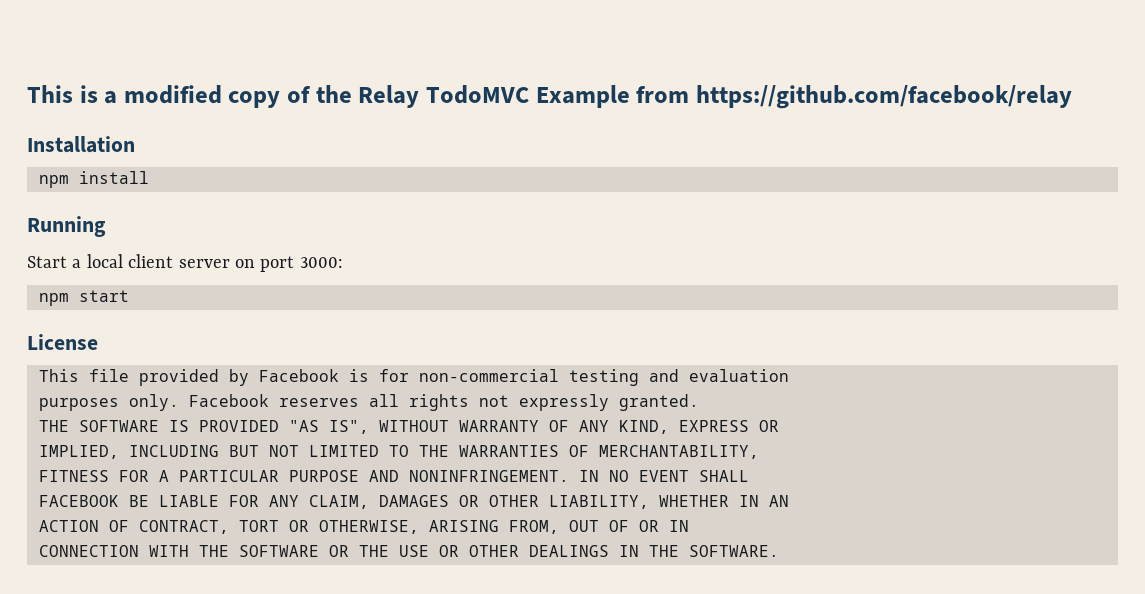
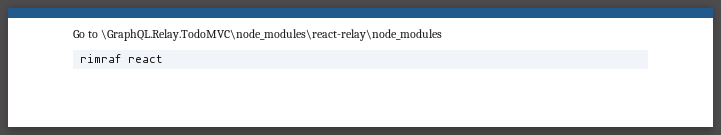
- This is a modified copy of the Relay TodoMVC Example from https://github.com/facebook/relay
- Installation
- npm install
- Running
- Start a local client server on port 3000:
- npm start
- License
- This file provided by Facebook is for non-commercial testing and evaluation
- purposes only. Facebook reserves all rights not expressly granted.
- THE SOFTWARE IS PROVIDED "AS IS", WITHOUT WARRANTY OF ANY KIND, EXPRESS OR
- IMPLIED, INCLUDING BUT NOT LIMITED TO THE WARRANTIES OF MERCHANTABILITY,
- FITNESS FOR A PARTICULAR PURPOSE AND NONINFRINGEMENT. IN NO EVENT SHALL
- FACEBOOK BE LIABLE FOR ANY CLAIM, DAMAGES OR OTHER LIABILITY, WHETHER IN AN
- ACTION OF CONTRACT, TORT OR OTHERWISE, ARISING FROM, OUT OF OR IN
- CONNECTION WITH THE SOFTWARE OR THE USE OR OTHER DEALINGS IN THE SOFTWARE.
+ Go to \GraphQL.Relay.TodoMVC\node_modules\react-relay\node_modules
+ rimraf react

